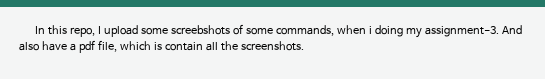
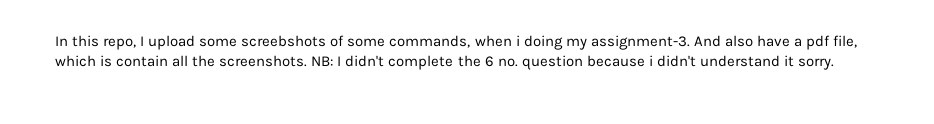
+ NB: I didn't complete the 6 no. question because i didn't understand it sorry.

